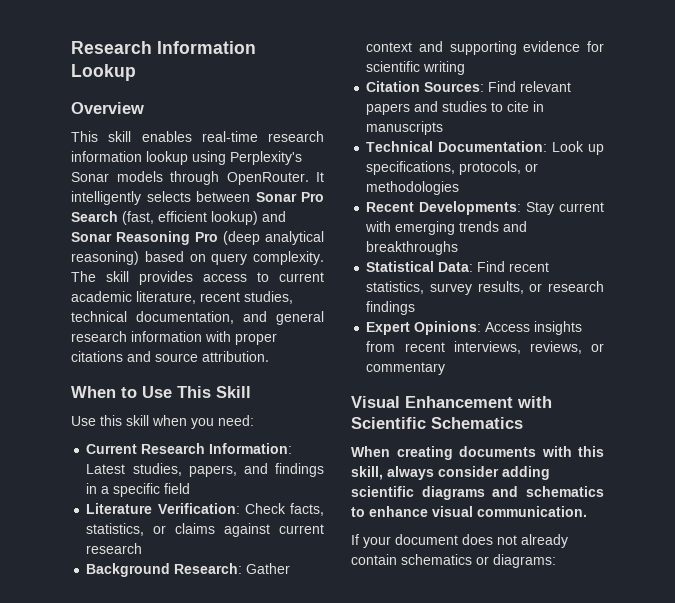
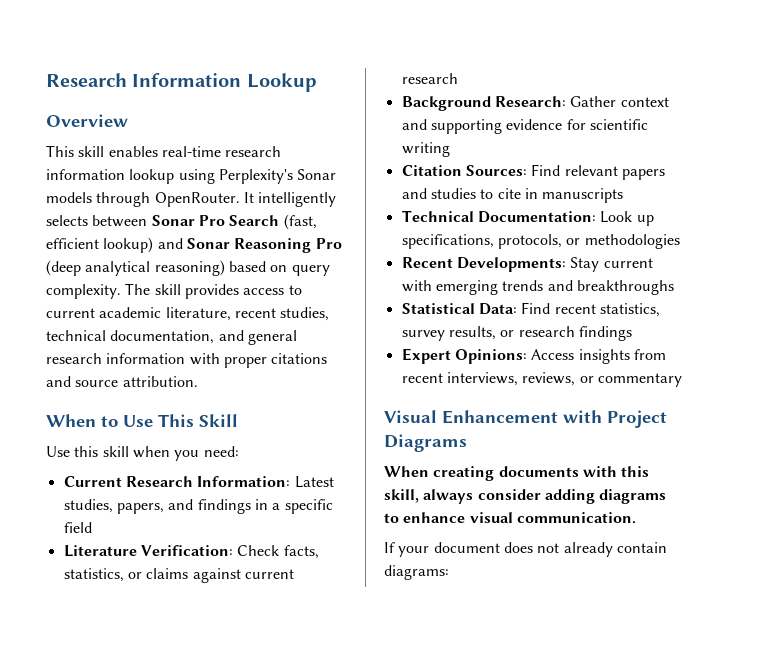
- Visual Enhancement with Scientific Schematics
+ Visual Enhancement with Project Diagrams
- When creating documents with this skill, always consider adding scientific diagrams and schematics to enhance visual communication.
+ When creating documents with this skill, always consider adding diagrams to enhance visual communication.
- If your document does not already contain schematics or diagrams:
+ If your document does not already contain diagrams:

